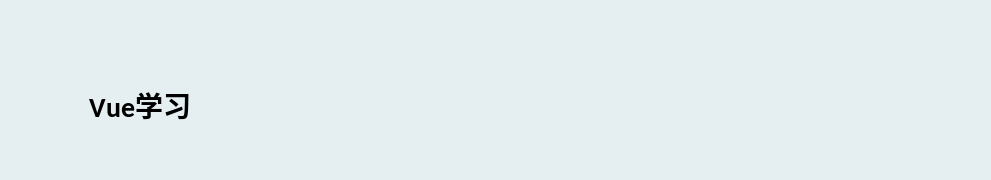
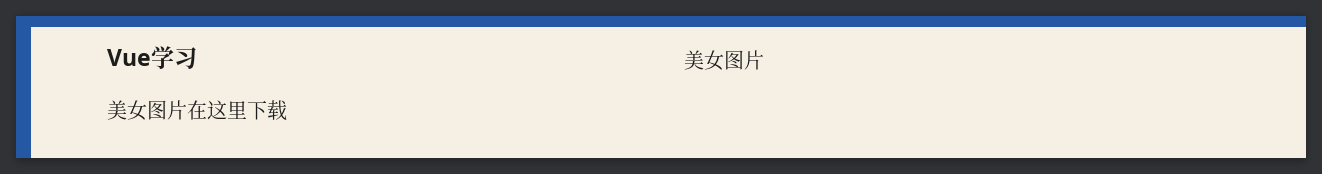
+ 美女图片在这里下载
+ 美女图片

